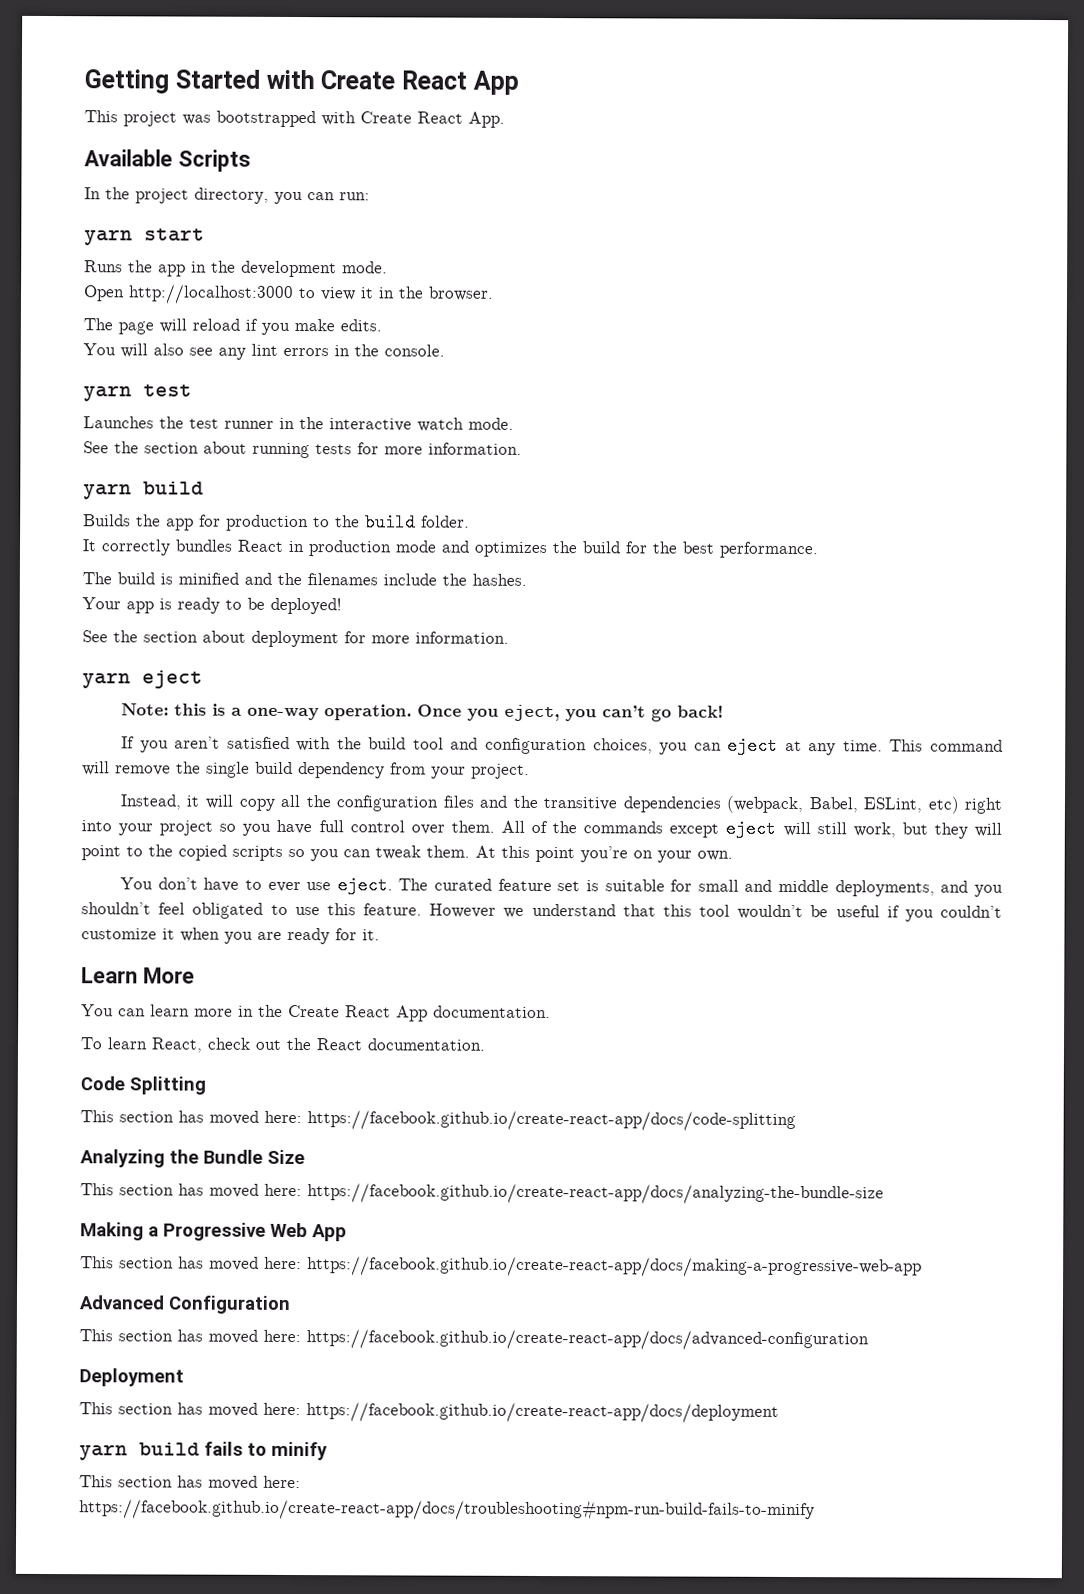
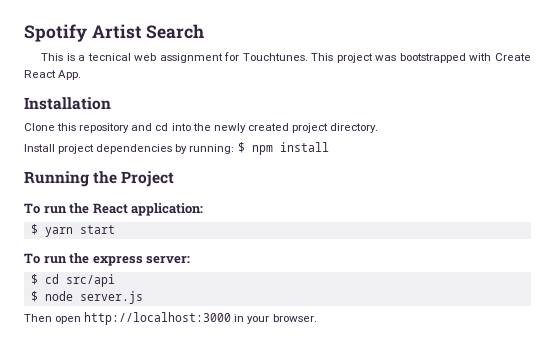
- Getting Started with Create React App
- This project was bootstrapped with Create React App.
+ Spotify Artist Search
+ This is a tecnical web assignment for Touchtunes. This project was bootstrapped with Create React App.
- Available Scripts
- In the project directory, you can run:
- yarn start
- Runs the app in the development mode.
- Open http://localhost:3000 to view it in the browser.
- The page will reload if you make edits.
- You will also see any lint errors in the console.
- yarn test
- Launches the test runner in the interactive watch mode.
- See the section about running tests for more information.
- yarn build
- Builds the app for production to the build folder.
- It correctly bundles React in production mode and optimizes the build for the best performance.
- The build is minified and the filenames include the hashes.
- Your app is ready to be deployed!
- See the section about deployment for more information.
- yarn eject
- Note: this is a one-way operation. Once you eject, you can’t go back!
- If you aren’t satisfied with the build tool and configuration choices, you can eject at any time. This command will remove the single build dependency from your project.
- Instead, it will copy all the configuration files and the transitive dependencies (webpack, Babel, ESLint, etc) right into your project so you have full control over them. All of the commands except eject will still work, but they will point to the copied scripts so you can tweak them. At this point you’re on your own.
- You don’t have to ever use eject. The curated feature set is suitable for small and middle deployments, and you shouldn’t feel obligated to use this feature. However we understand that this tool wouldn’t be useful if you couldn’t customize it when you are ready for it.
- Learn More
- You can learn more in the Create React App documentation.
- To learn React, check out the React documentation.
- Code Splitting
- This section has moved here: https://facebook.github.io/create-react-app/docs/code-splitting
- Analyzing the Bundle Size
- This section has moved here: https://facebook.github.io/create-react-app/docs/analyzing-the-bundle-size
- Making a Progressive Web App
- This section has moved here: https://facebook.github.io/create-react-app/docs/making-a-progressive-web-app
- Advanced Configuration
- This section has moved here: https://facebook.github.io/create-react-app/docs/advanced-configuration
- Deployment
- This section has moved here: https://facebook.github.io/create-react-app/docs/deployment
- yarn build fails to minify
- This section has moved here: https://facebook.github.io/create-react-app/docs/troubleshooting#npm-run-build-fails-to-minify
+ Installation
+ Clone this repository and cd into the newly created project directory.
+ Install project dependencies by running: $ npm install
+ Running the Project
+ To run the React application:
+ $ yarn start
+ To run the express server:
+ $ cd src/api
+ $ node server.js
+ Then open http://localhost:3000 in your browser.

